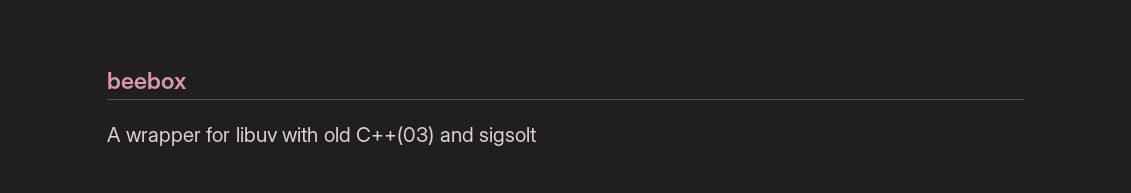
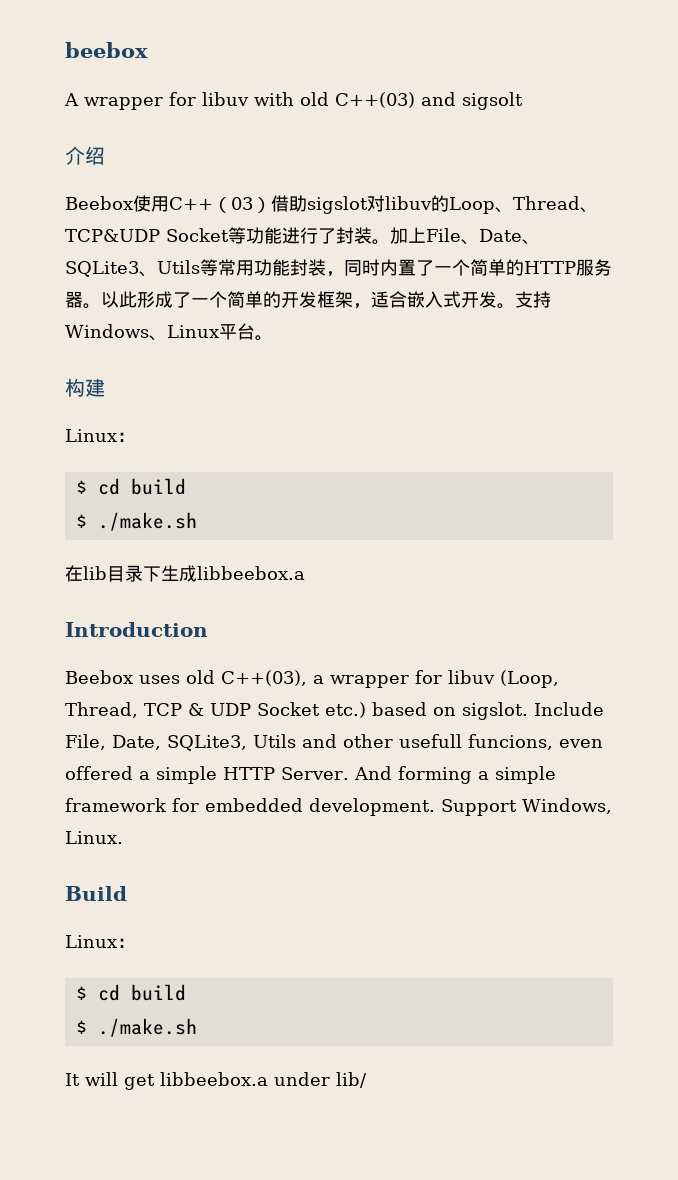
+ 介绍
+ Beebox使用C++（03）借助sigslot对libuv的Loop、Thread、TCP&UDP Socket等功能进行了封装。加上File、Date、SQLite3、Utils等常用功能封装，同时内置了一个简单的HTTP服务器。以此形成了一个简单的开发框架，适合嵌入式开发。支持Windows、Linux平台。
+ 构建
+ Linux：
+ $ cd build
+ $ ./make.sh
+ 在lib目录下生成libbeebox.a
+ Introduction
+ Beebox uses old C++(03), a wrapper for libuv (Loop, Thread, TCP & UDP Socket etc.) based on sigslot. Include File, Date, SQLite3, Utils and other usefull funcions, even offered a simple HTTP Server. And forming a simple framework for embedded development. Support Windows, Linux.
+ Build
+ Linux：
+ $ cd build
+ $ ./make.sh
+ It will get libbeebox.a under lib/

